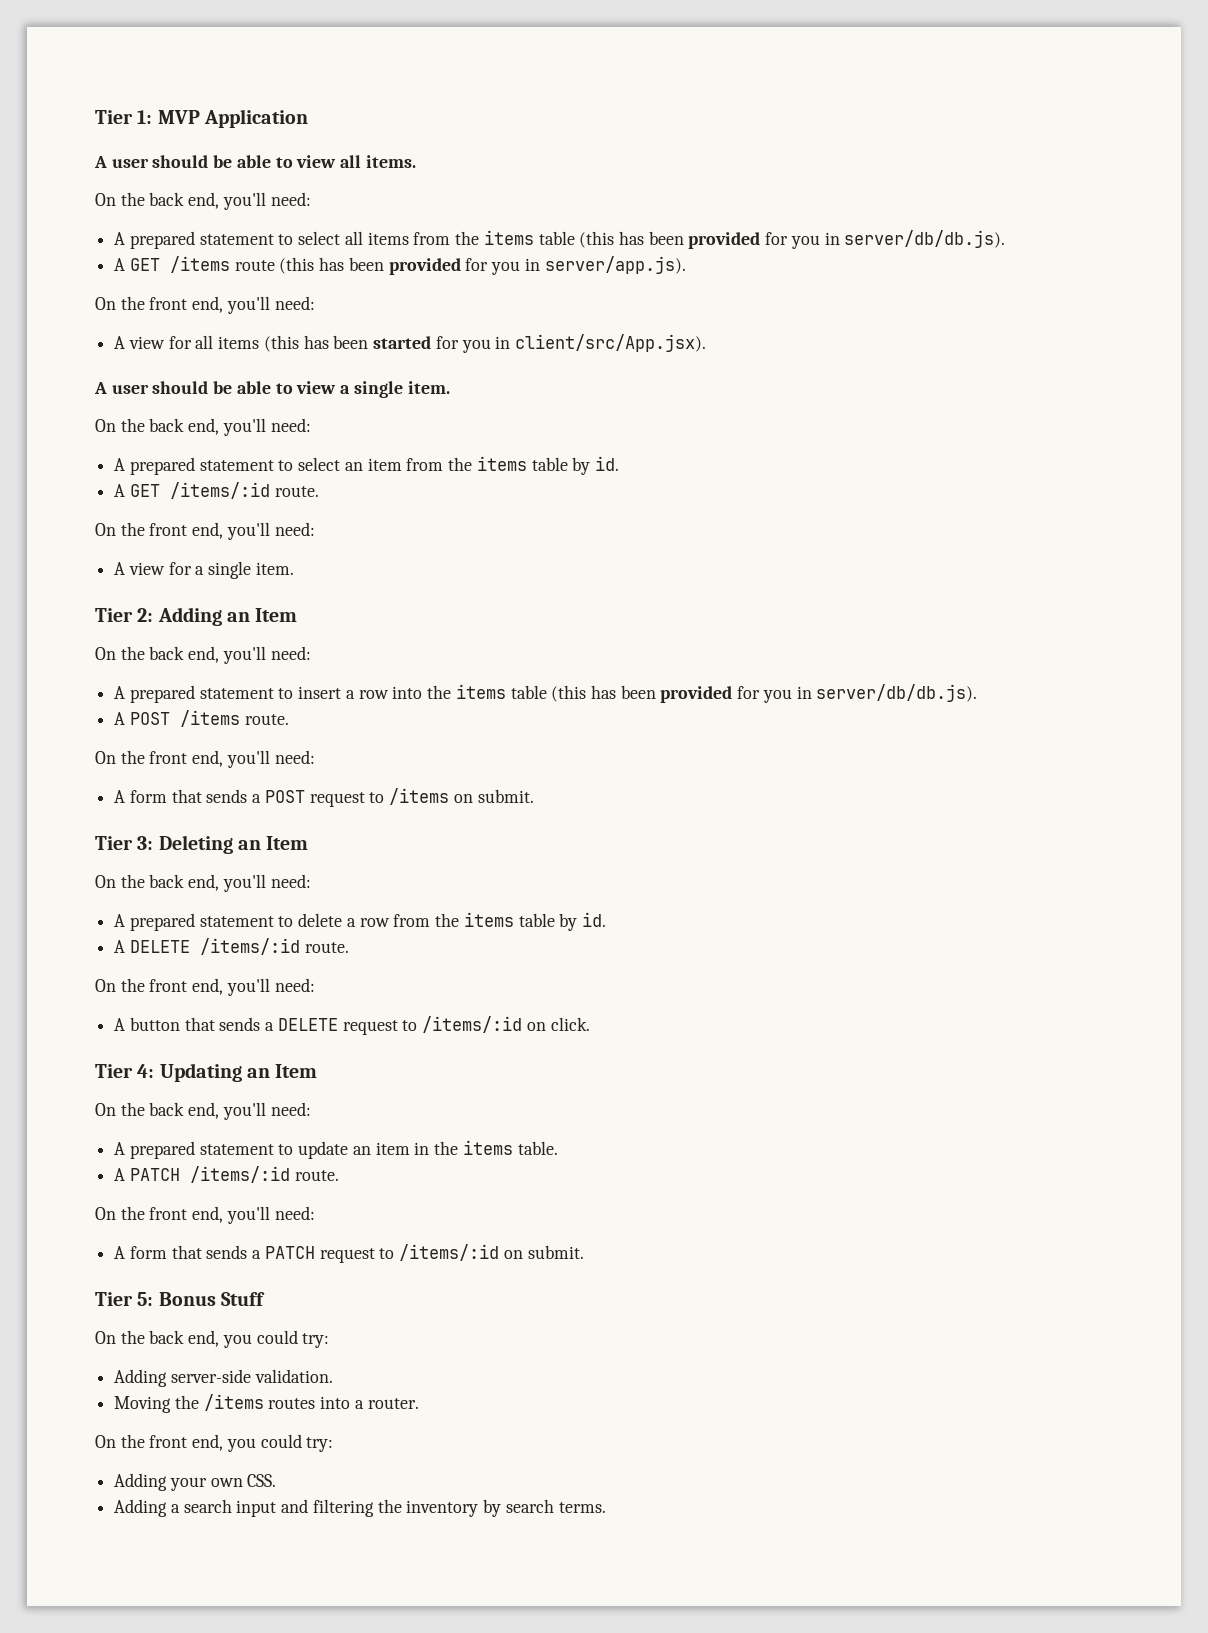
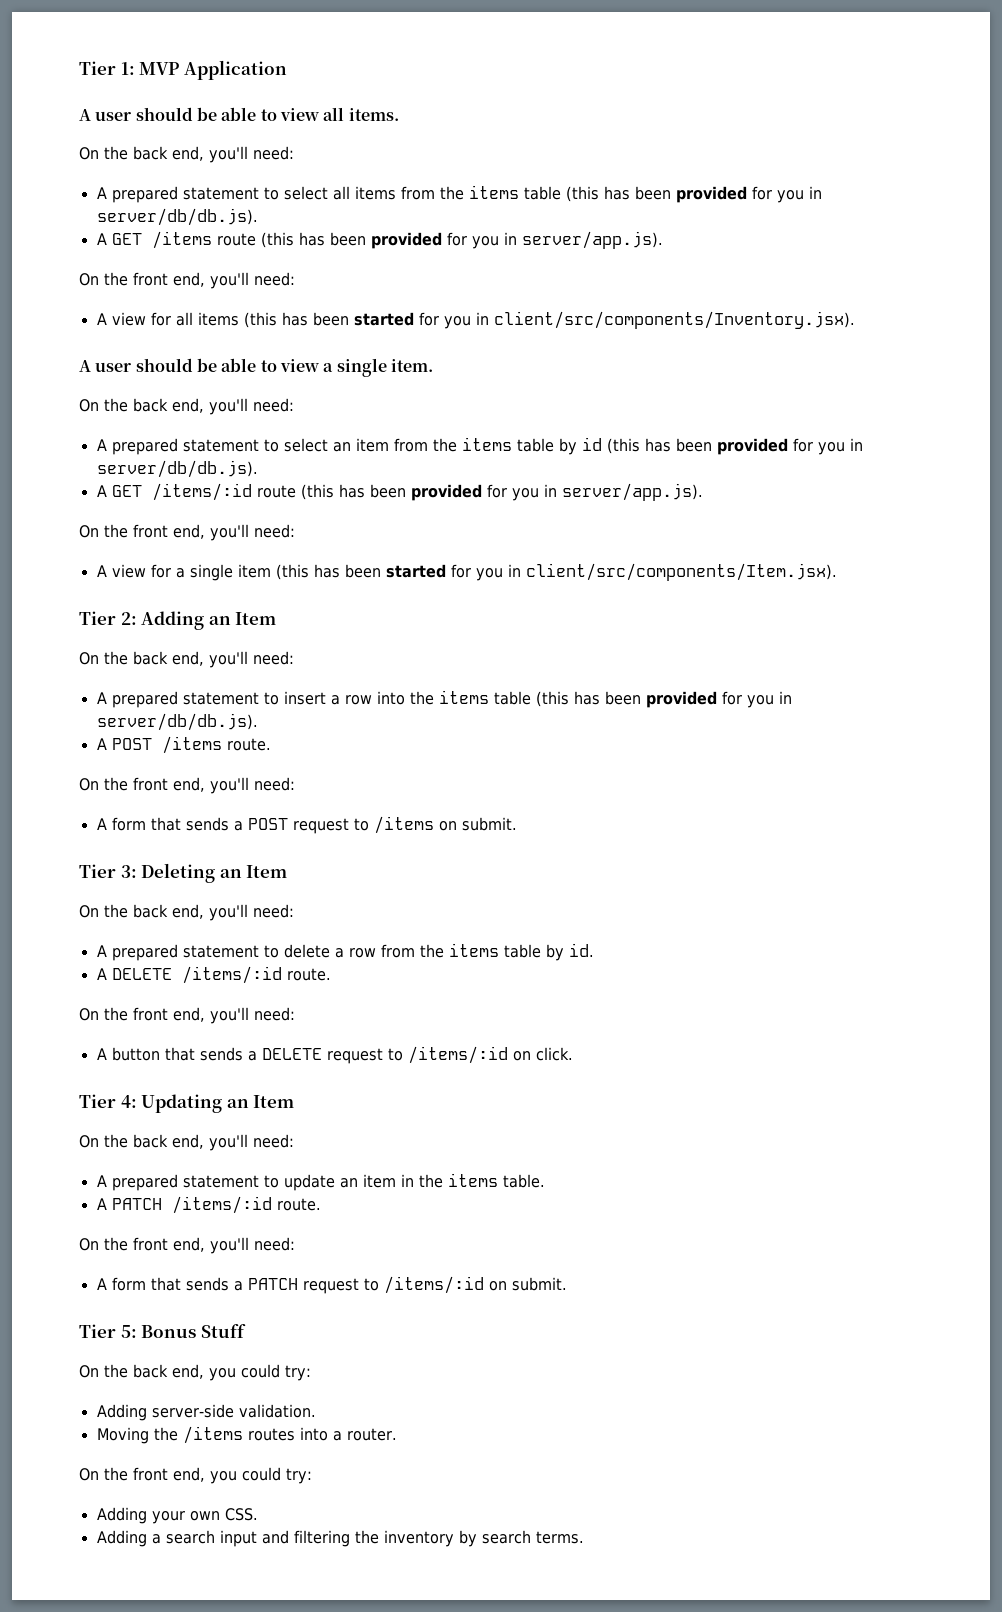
- A view for all items (this has been started for you in client/src/App.jsx).
+ A view for all items (this has been started for you in client/src/components/Inventory.jsx).
- A prepared statement to select an item from the items table by id.
- A GET /items/:id route.
+ A prepared statement to select an item from the items table by id (this has been provided for you in server/db/db.js).
+ A GET /items/:id route (this has been provided for you in server/app.js).
- A view for a single item.
+ A view for a single item (this has been started for you in client/src/components/Item.jsx).

